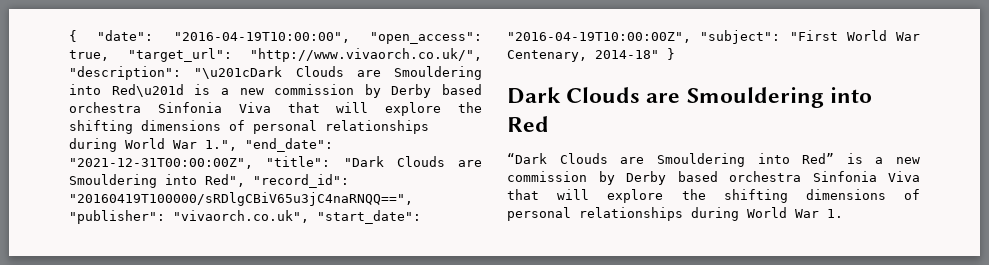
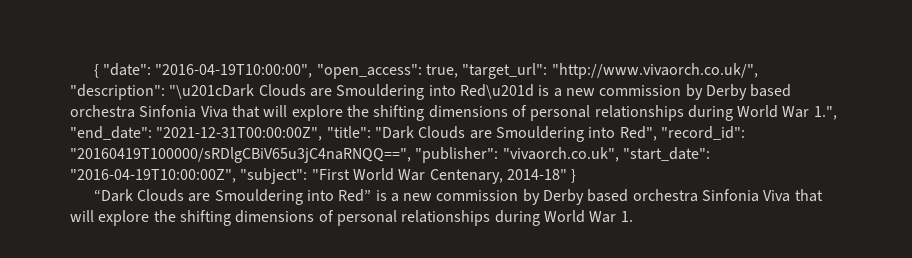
- Dark Clouds are Smouldering into Red

